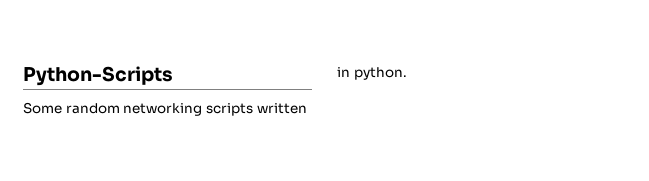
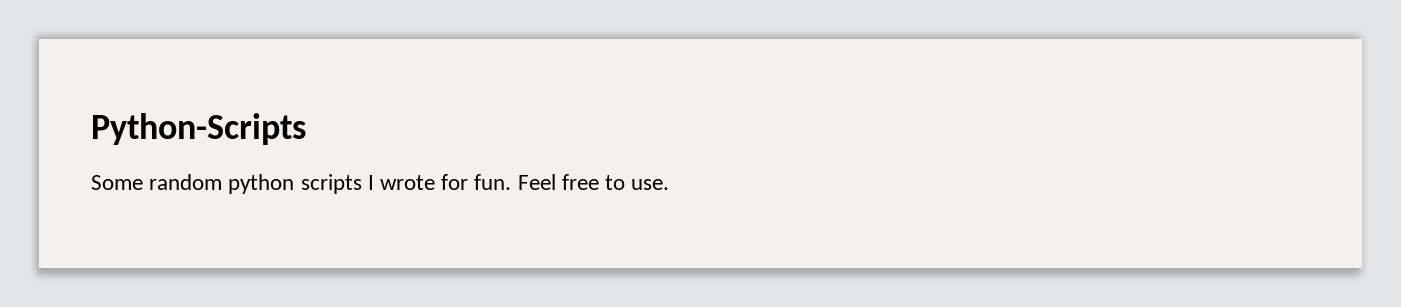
- Some random networking scripts written in python.
+ Some random python scripts I wrote for fun. Feel free to use.

